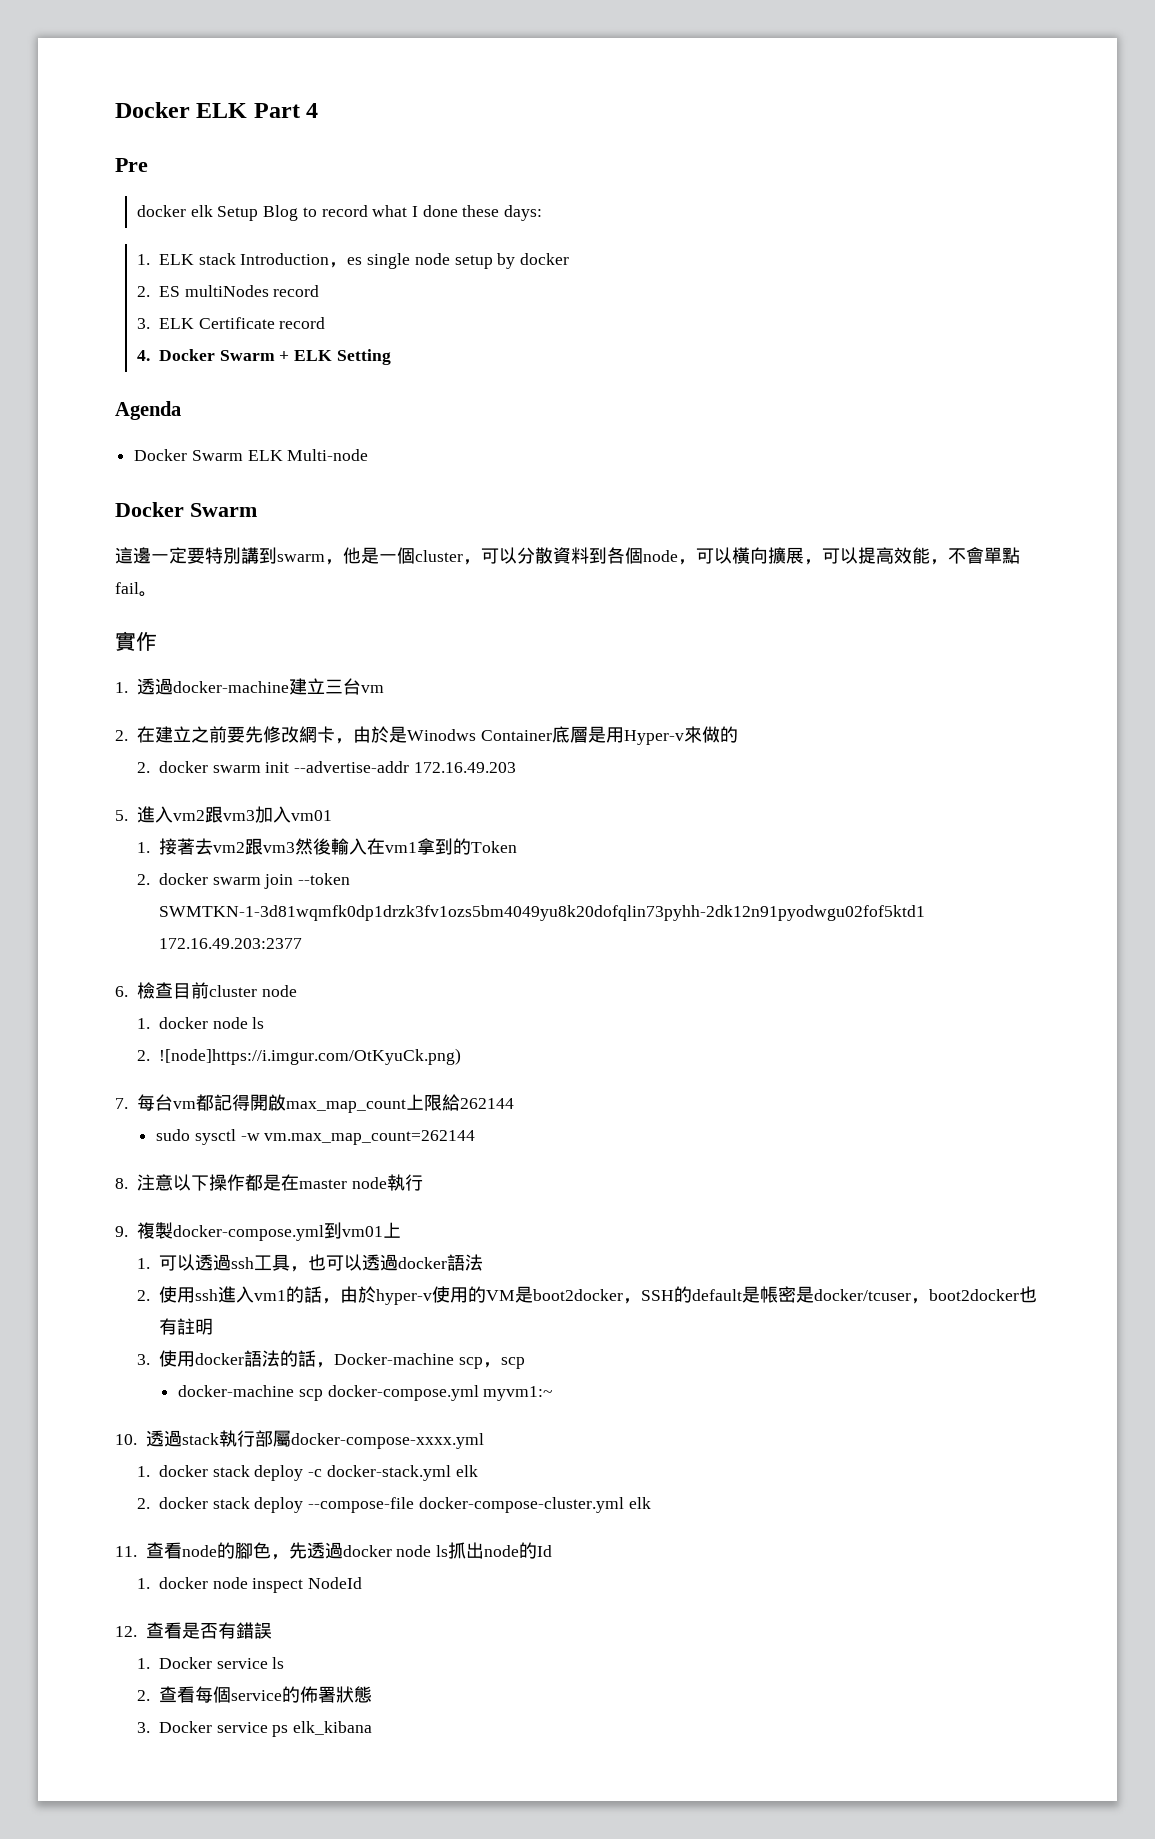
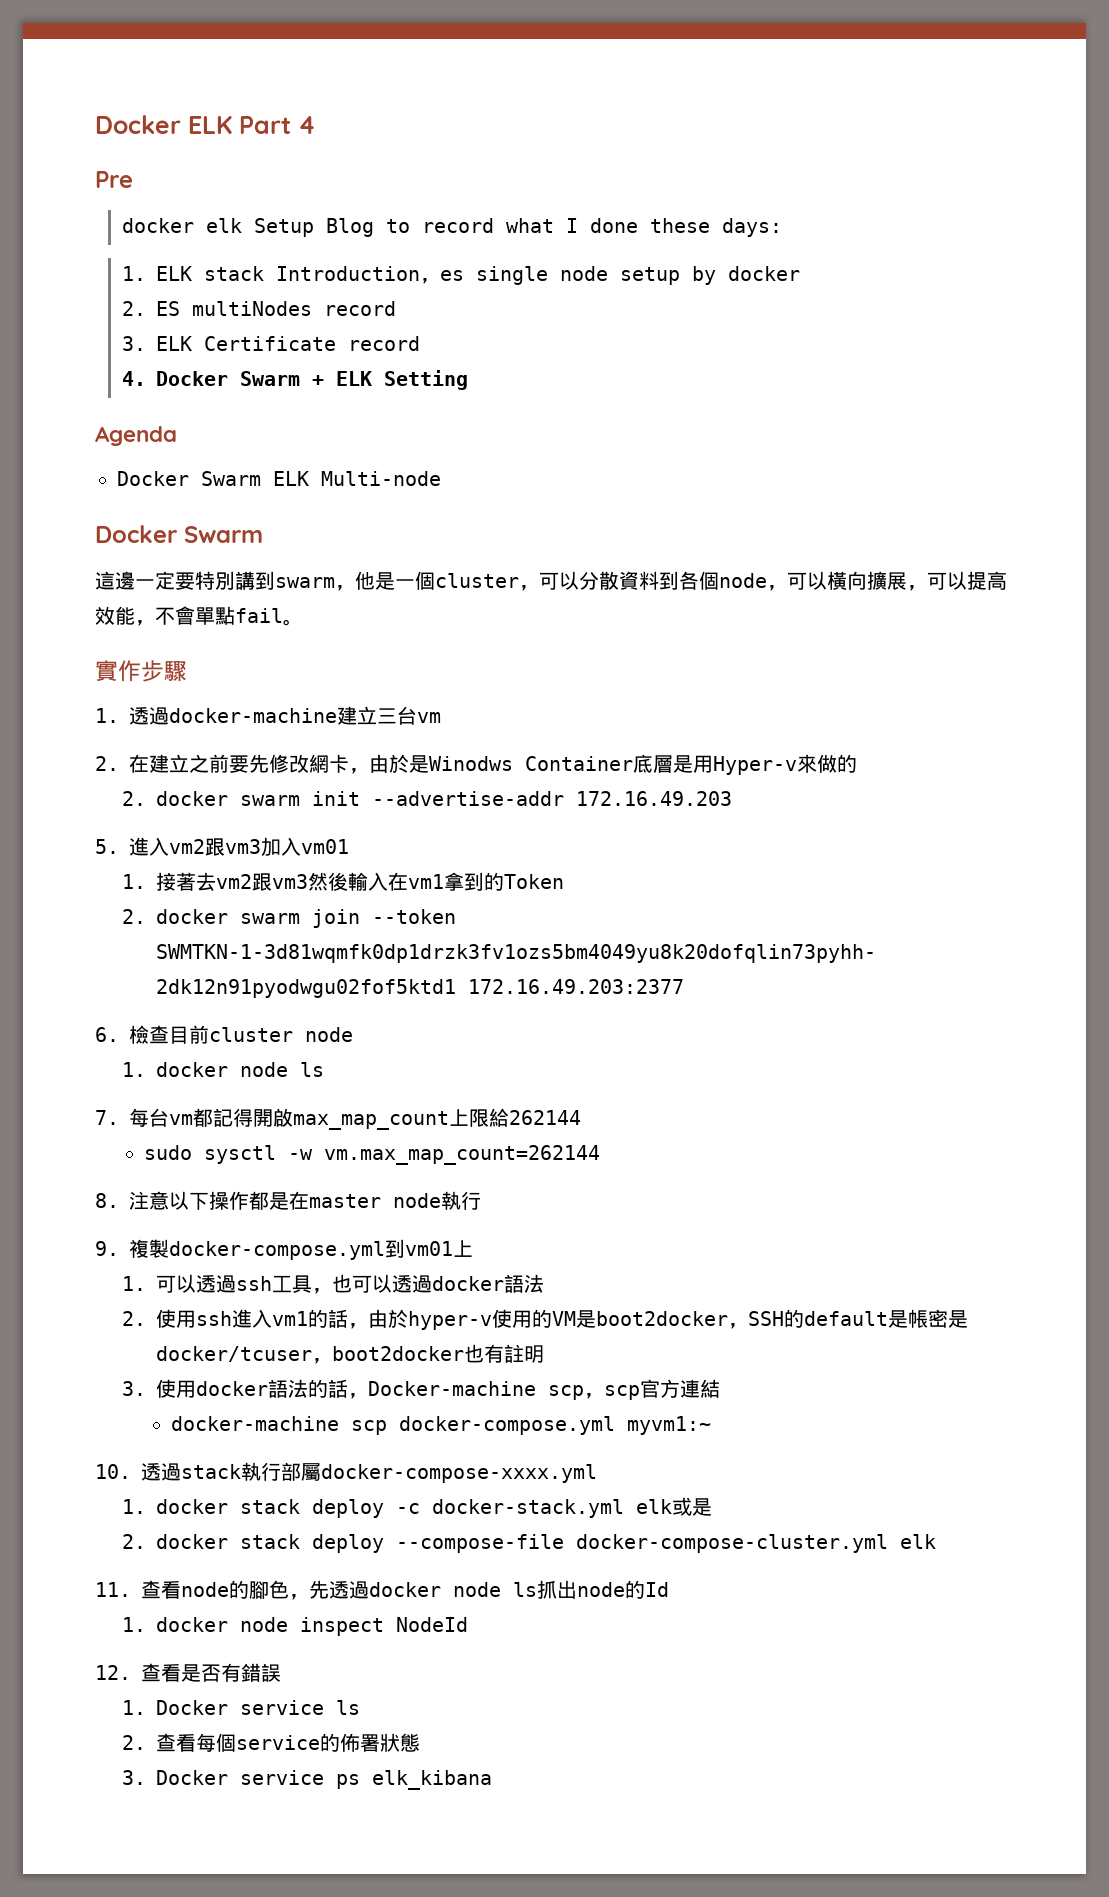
- 實作
+ 實作步驟
- 2. ![node]https://i.imgur.com/OtKyuCk.png)
- 3.使用docker語法的話，Docker-machine scp，scp
+ 3.使用docker語法的話，Docker-machine scp，scp官方連結
- 1. docker stack deploy -c docker-stack.yml elk
+ 1. docker stack deploy -c docker-stack.yml elk或是

